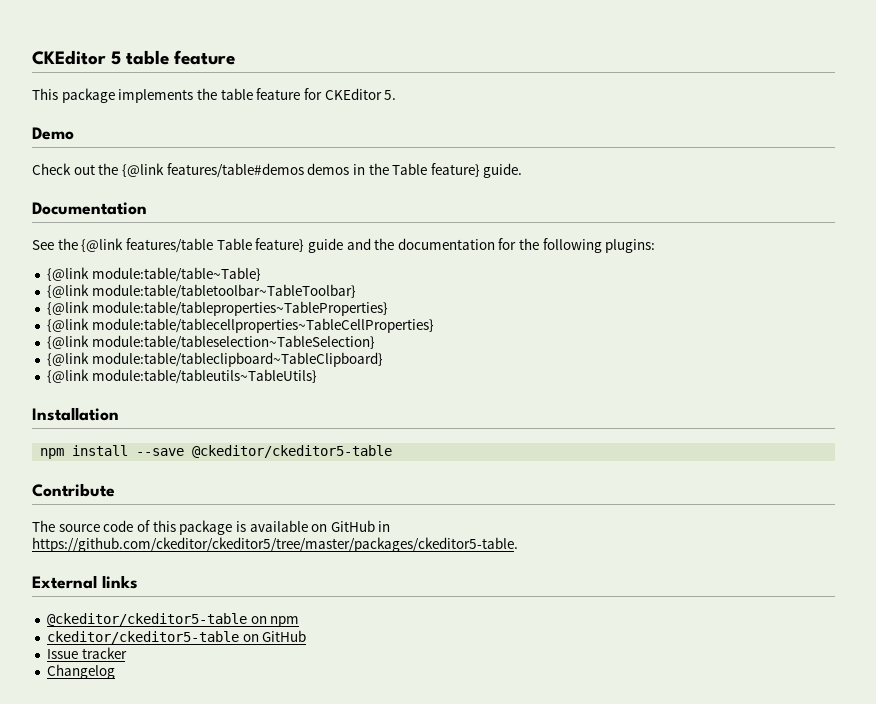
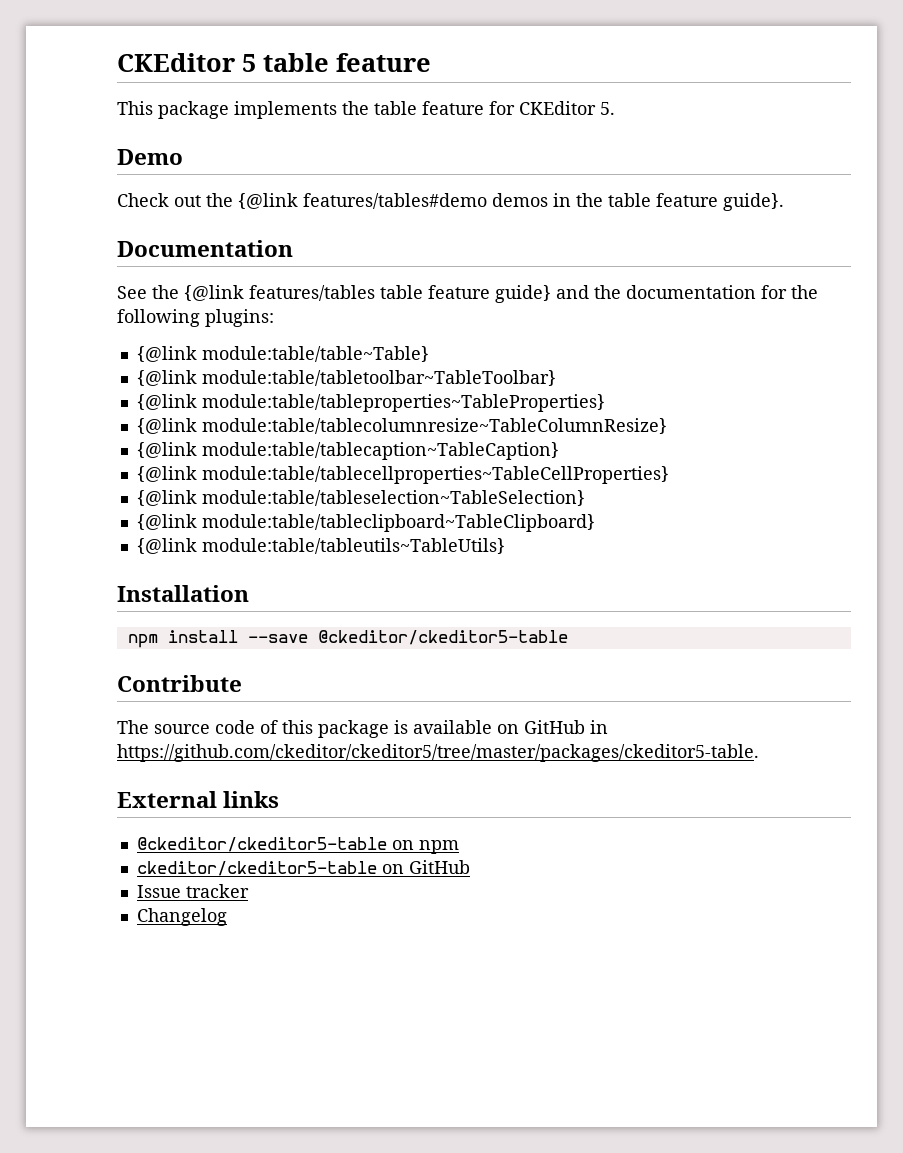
- Check out the {@link features/table#demos demos in the Table feature} guide.
+ Check out the {@link features/tables#demo demos in the table feature guide}.
- See the {@link features/table Table feature} guide and the documentation for the following plugins:
+ See the {@link features/tables table feature guide} and the documentation for the following plugins:
+ {@link module:table/tablecolumnresize~TableColumnResize}
+ {@link module:table/tablecaption~TableCaption}

